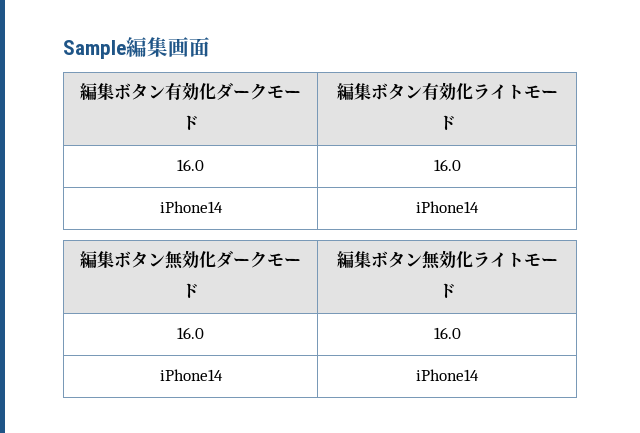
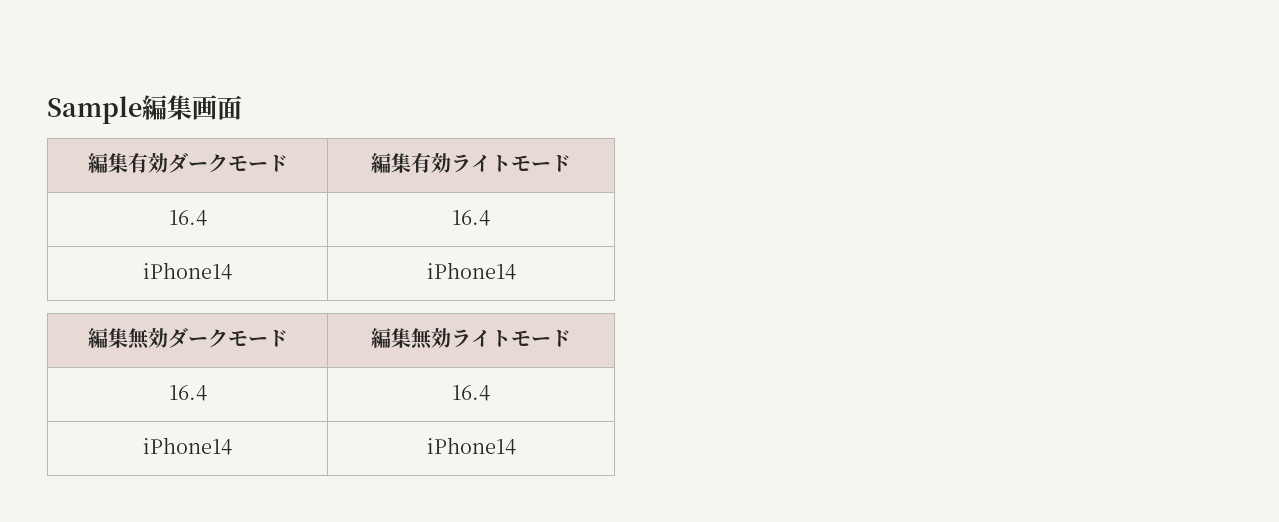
- 編集ボタン有効化ダークモード | 編集ボタン有効化ライトモード
- 16.0 | 16.0
+ 編集有効ダークモード | 編集有効ライトモード
+ 16.4 | 16.4
- 編集ボタン無効化ダークモード | 編集ボタン無効化ライトモード
- 16.0 | 16.0
+ 編集無効ダークモード | 編集無効ライトモード
+ 16.4 | 16.4

